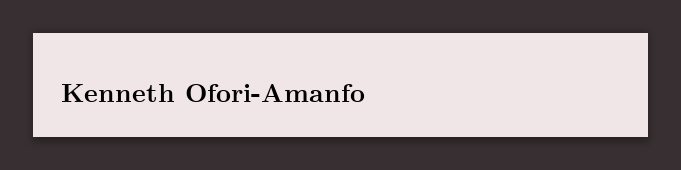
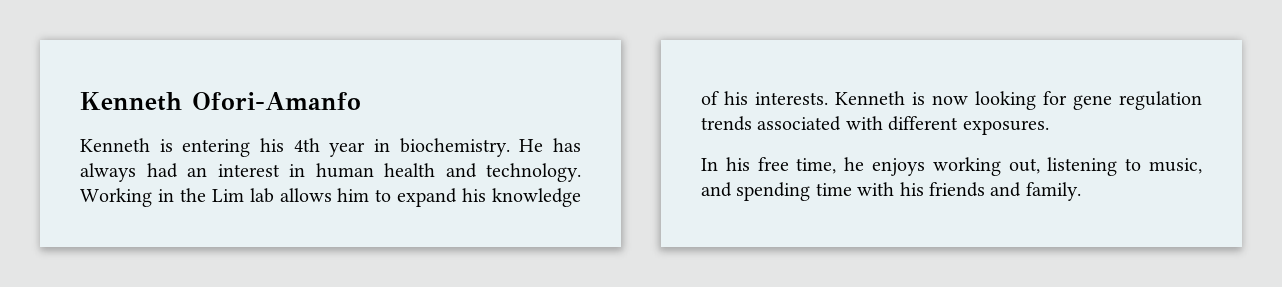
+ Kenneth is entering his 4th year in biochemistry. He has always had an interest in human health and technology. Working in the Lim lab allows him to expand his knowledge of his interests. Kenneth is now looking for gene regulation trends associated with different exposures.
+ In his free time, he enjoys working out, listening to music, and spending time with his friends and family.

